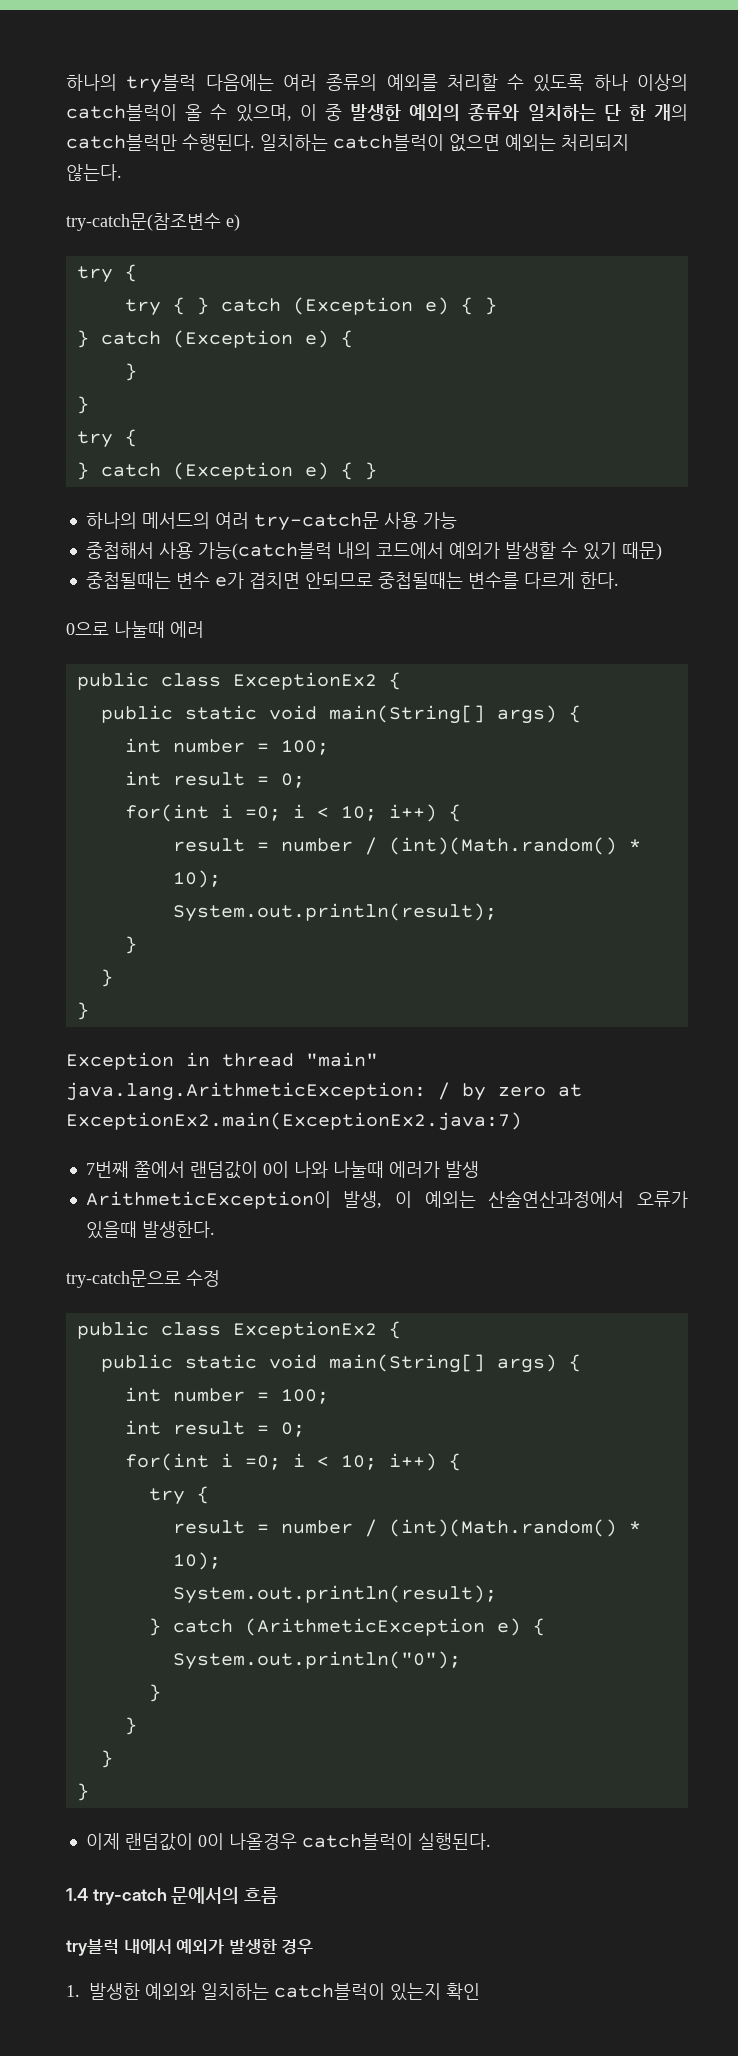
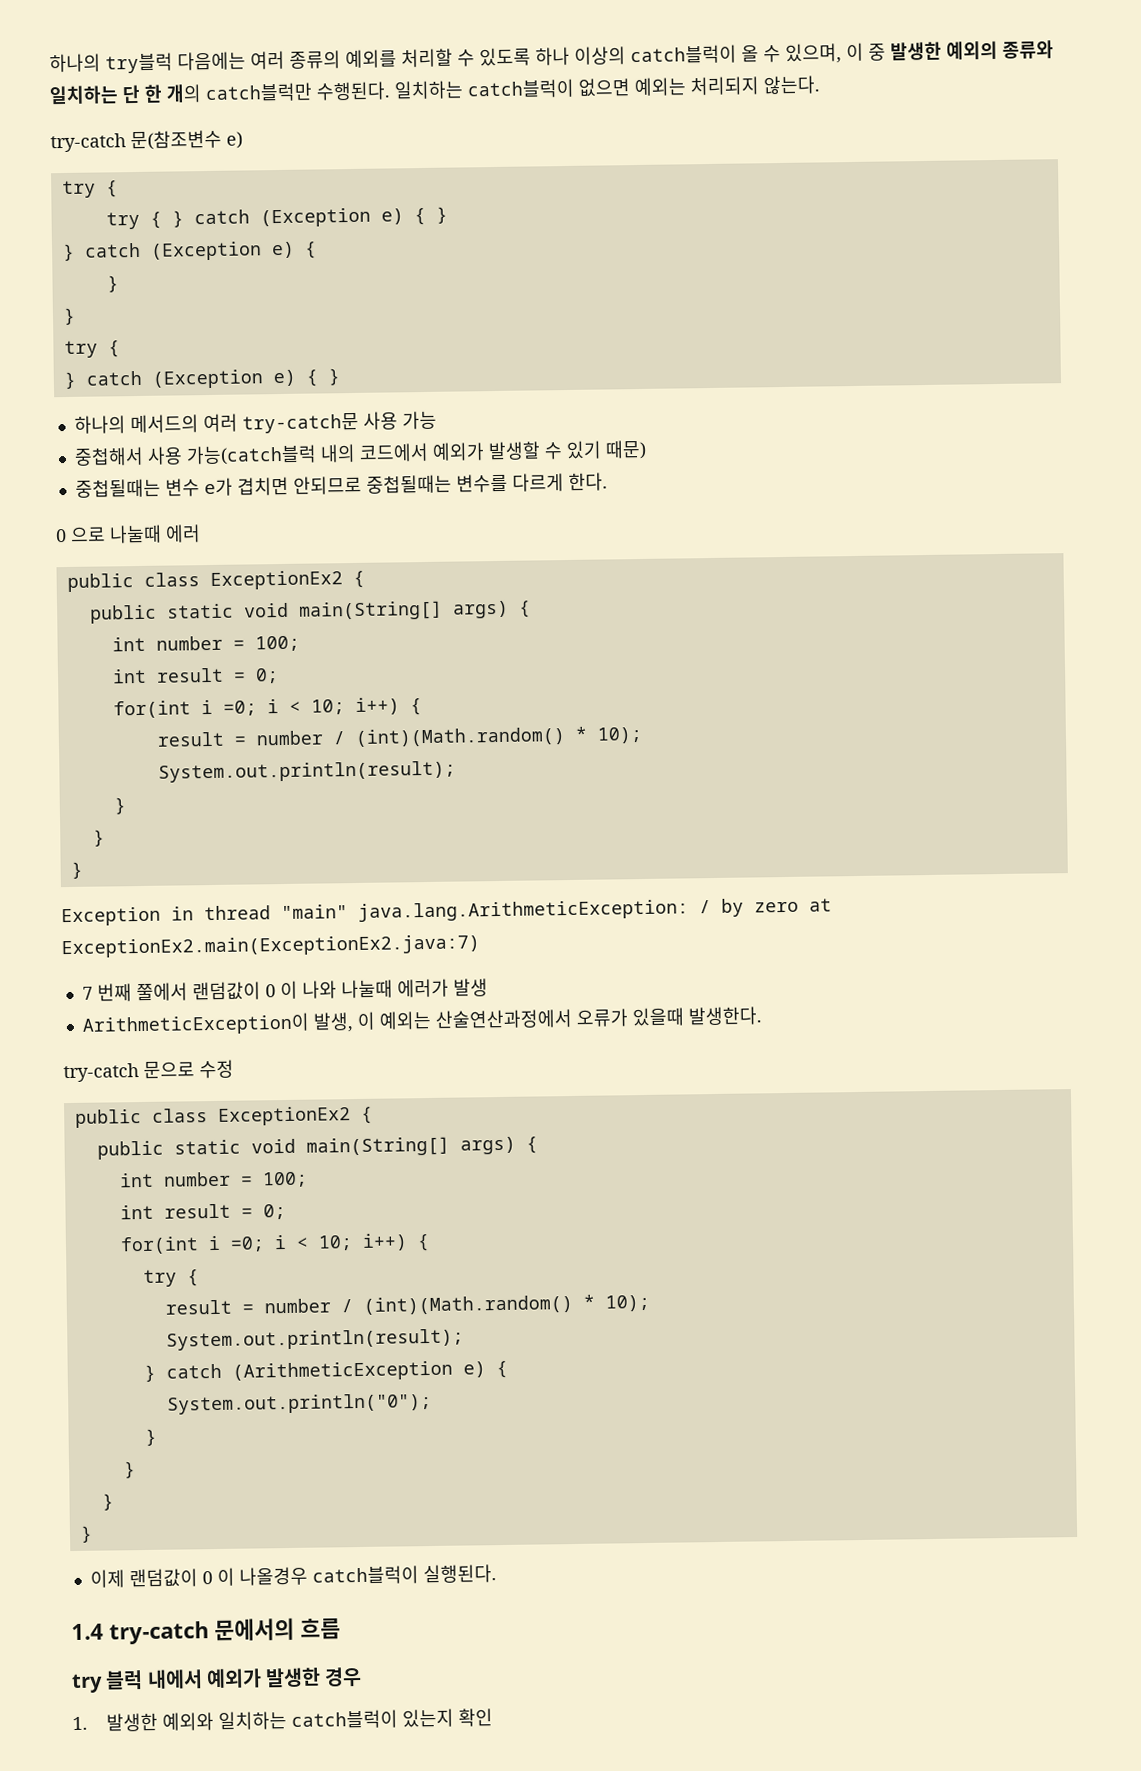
- try-catch문(참조변수 e)
+ try-catch 문(참조변수 e)
- 0으로 나눌때 에러
+ 0 으로 나눌때 에러
- 7번째 쭐에서 랜덤값이 0이 나와 나눌때 에러가 발생
+ 7 번째 쭐에서 랜덤값이 0 이 나와 나눌때 에러가 발생
- try-catch문으로 수정
+ try-catch 문으로 수정
- 이제 랜덤값이 0이 나올경우 catch블럭이 실행된다.
+ 이제 랜덤값이 0 이 나올경우 catch블럭이 실행된다.
- try블럭 내에서 예외가 발생한 경우
+ try 블럭 내에서 예외가 발생한 경우

